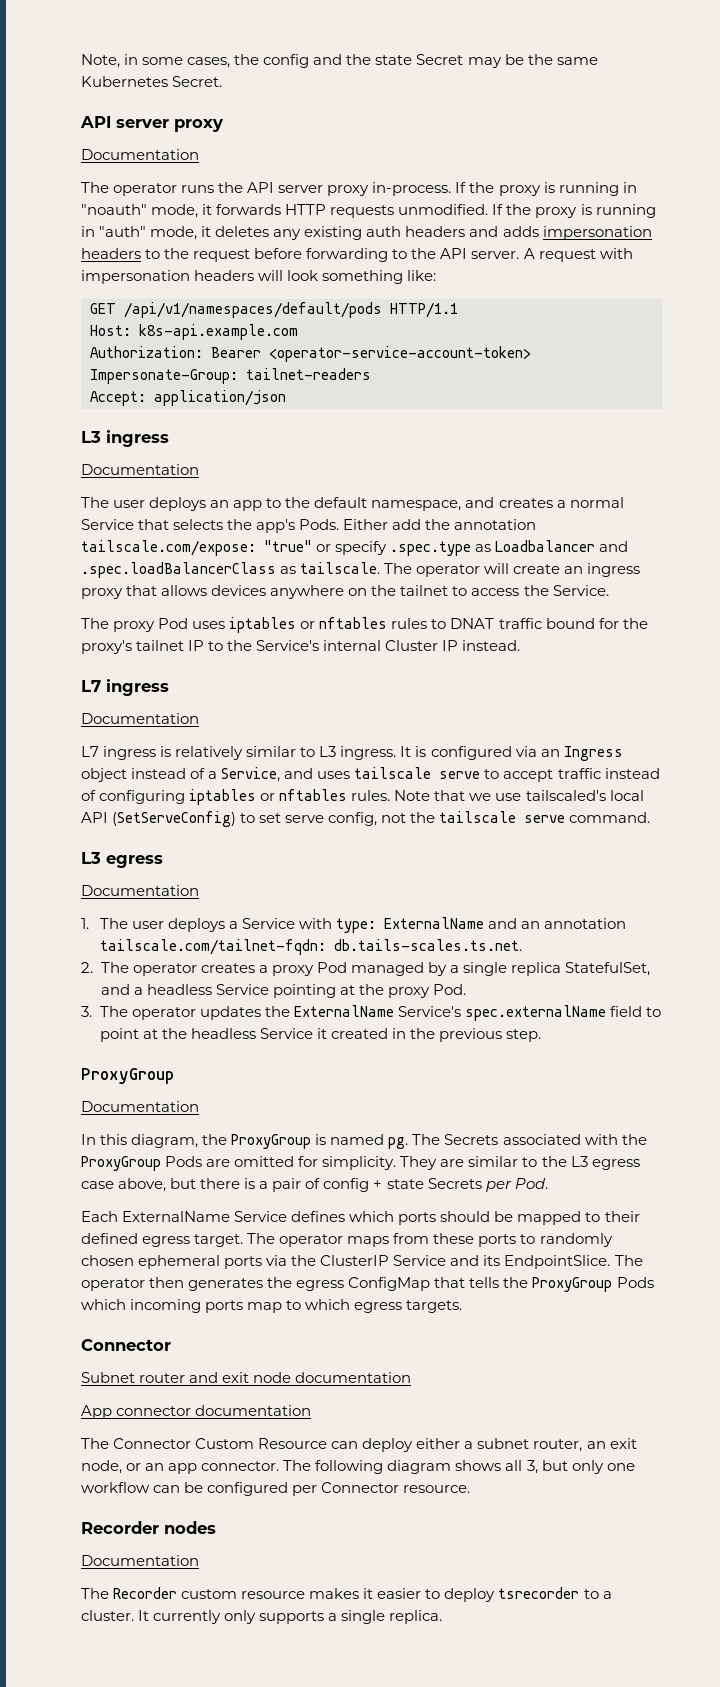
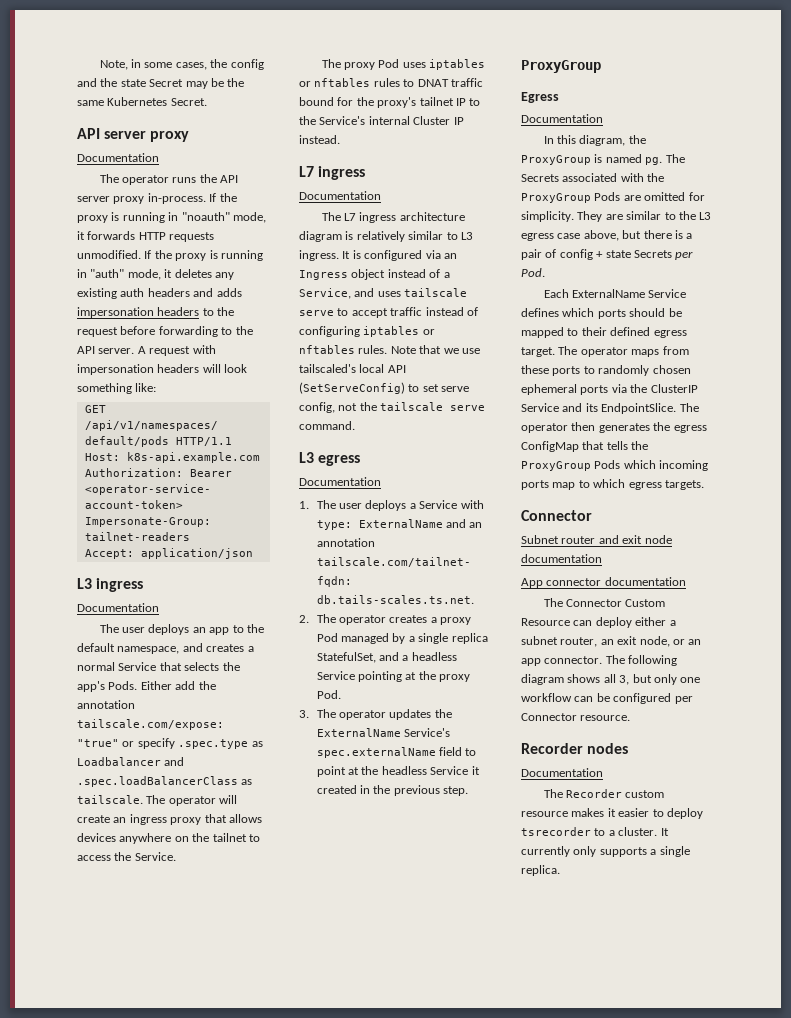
- L7 ingress is relatively similar to L3 ingress.
+ The L7 ingress architecture diagram is relatively similar to L3 ingress.
+ Egress

